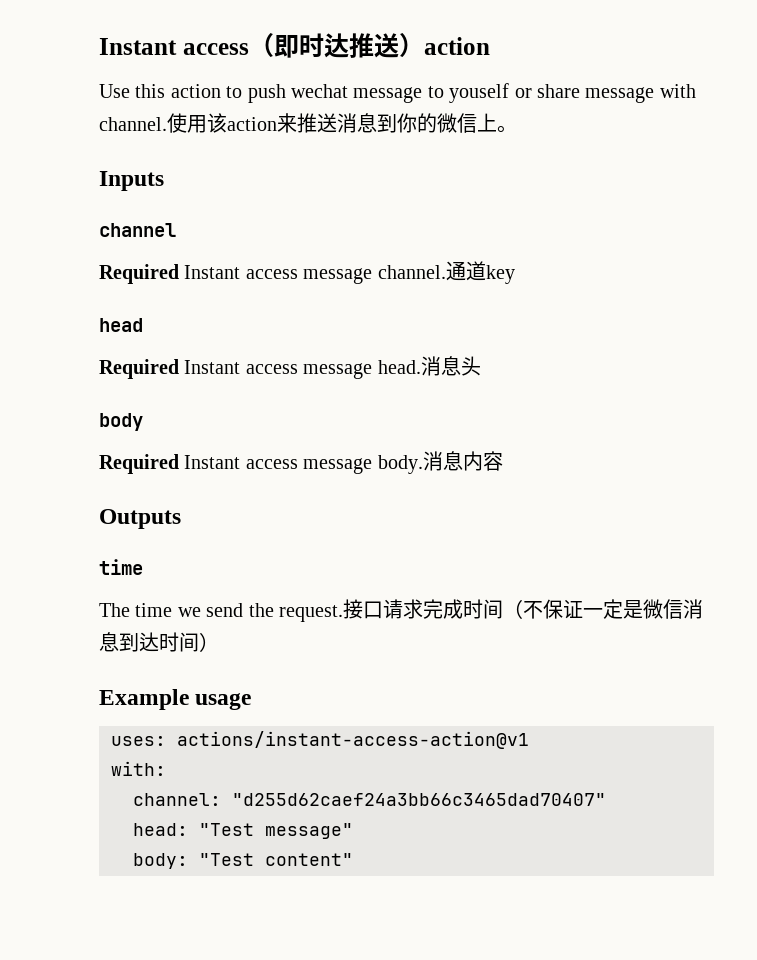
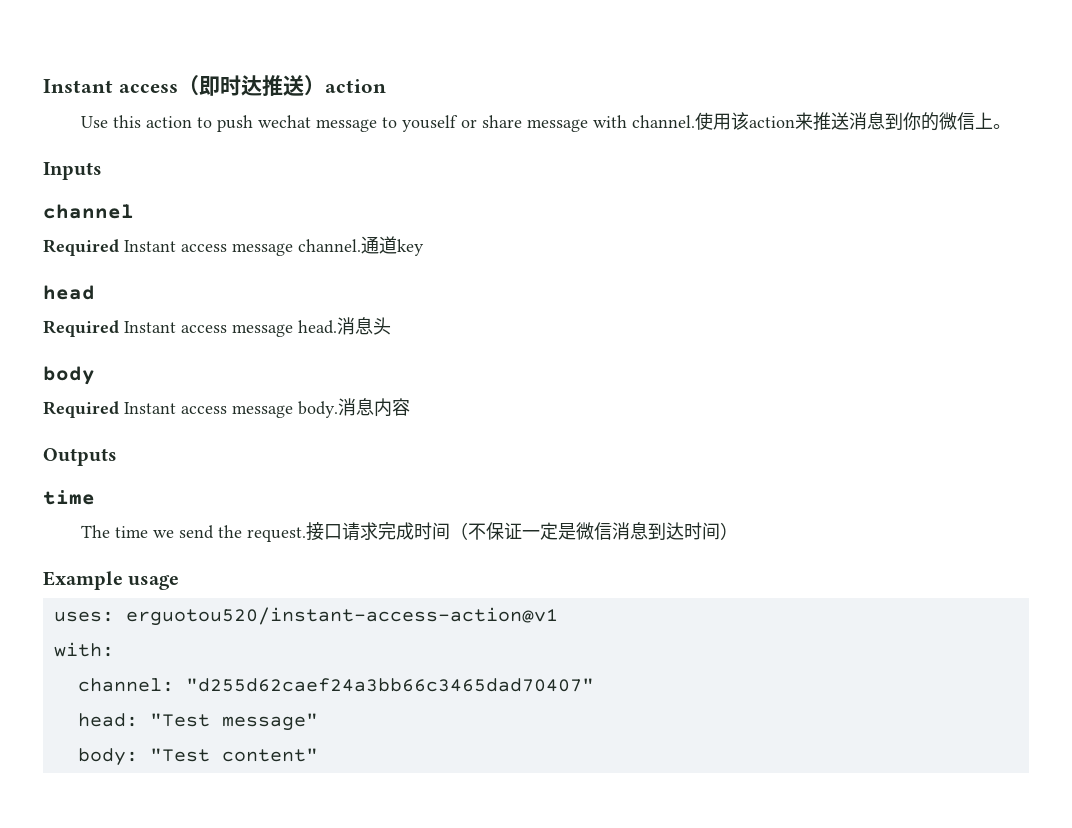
- uses: actions/instant-access-action@v1
+ uses: erguotou520/instant-access-action@v1

